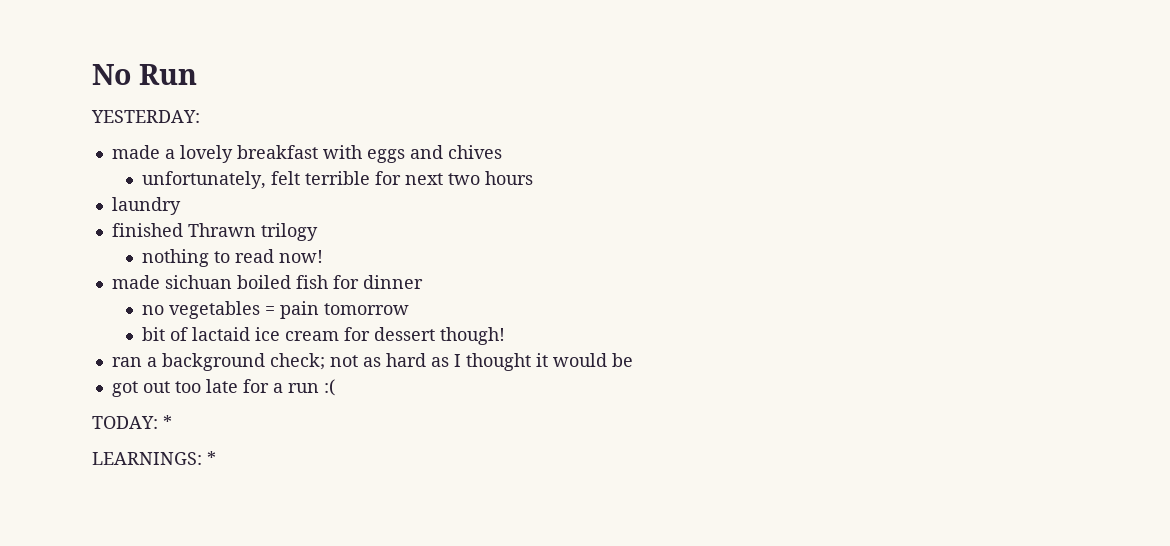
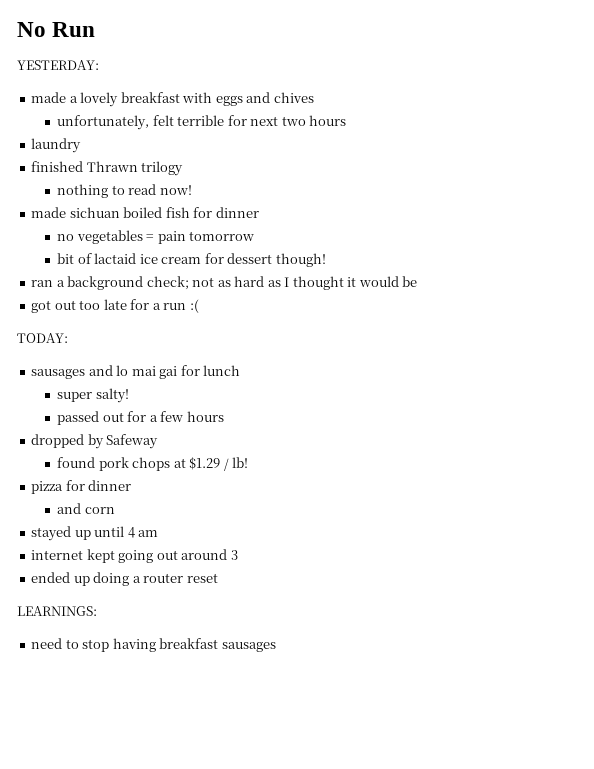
- TODAY: *
- LEARNINGS: *
+ TODAY:
+ sausages and lo mai gai for lunch
+ super salty!
+ passed out for a few hours
+ dropped by Safeway
+ found pork chops at $1.29 / lb!
+ pizza for dinner
+ and corn
+ stayed up until 4 am
+ internet kept going out around 3
+ ended up doing a router reset
+ LEARNINGS:
+ need to stop having breakfast sausages

